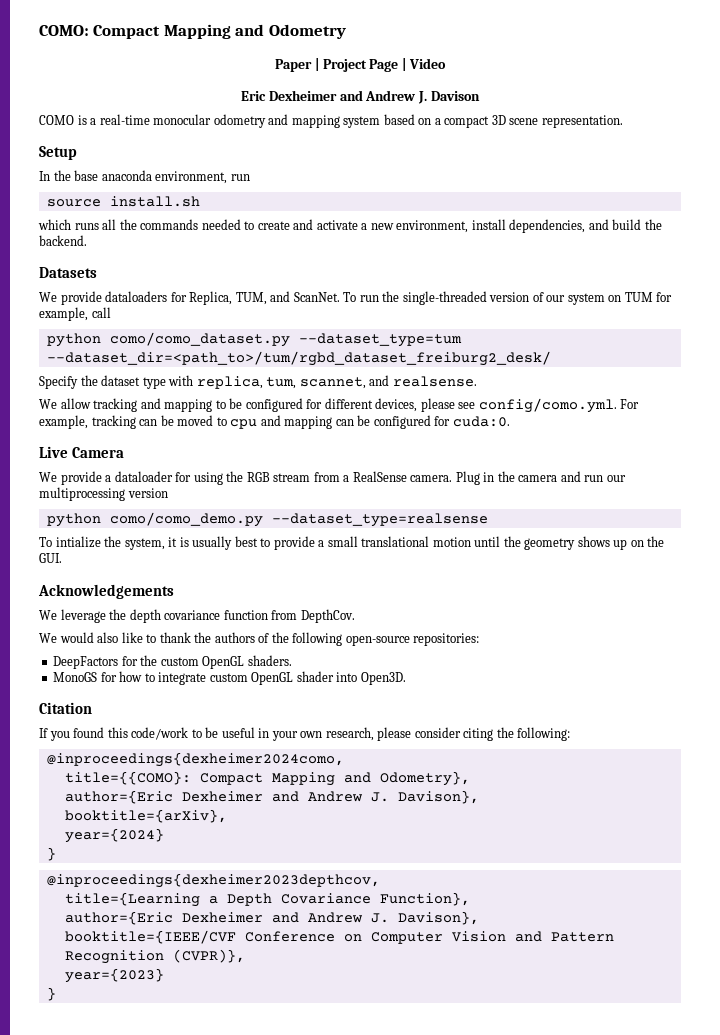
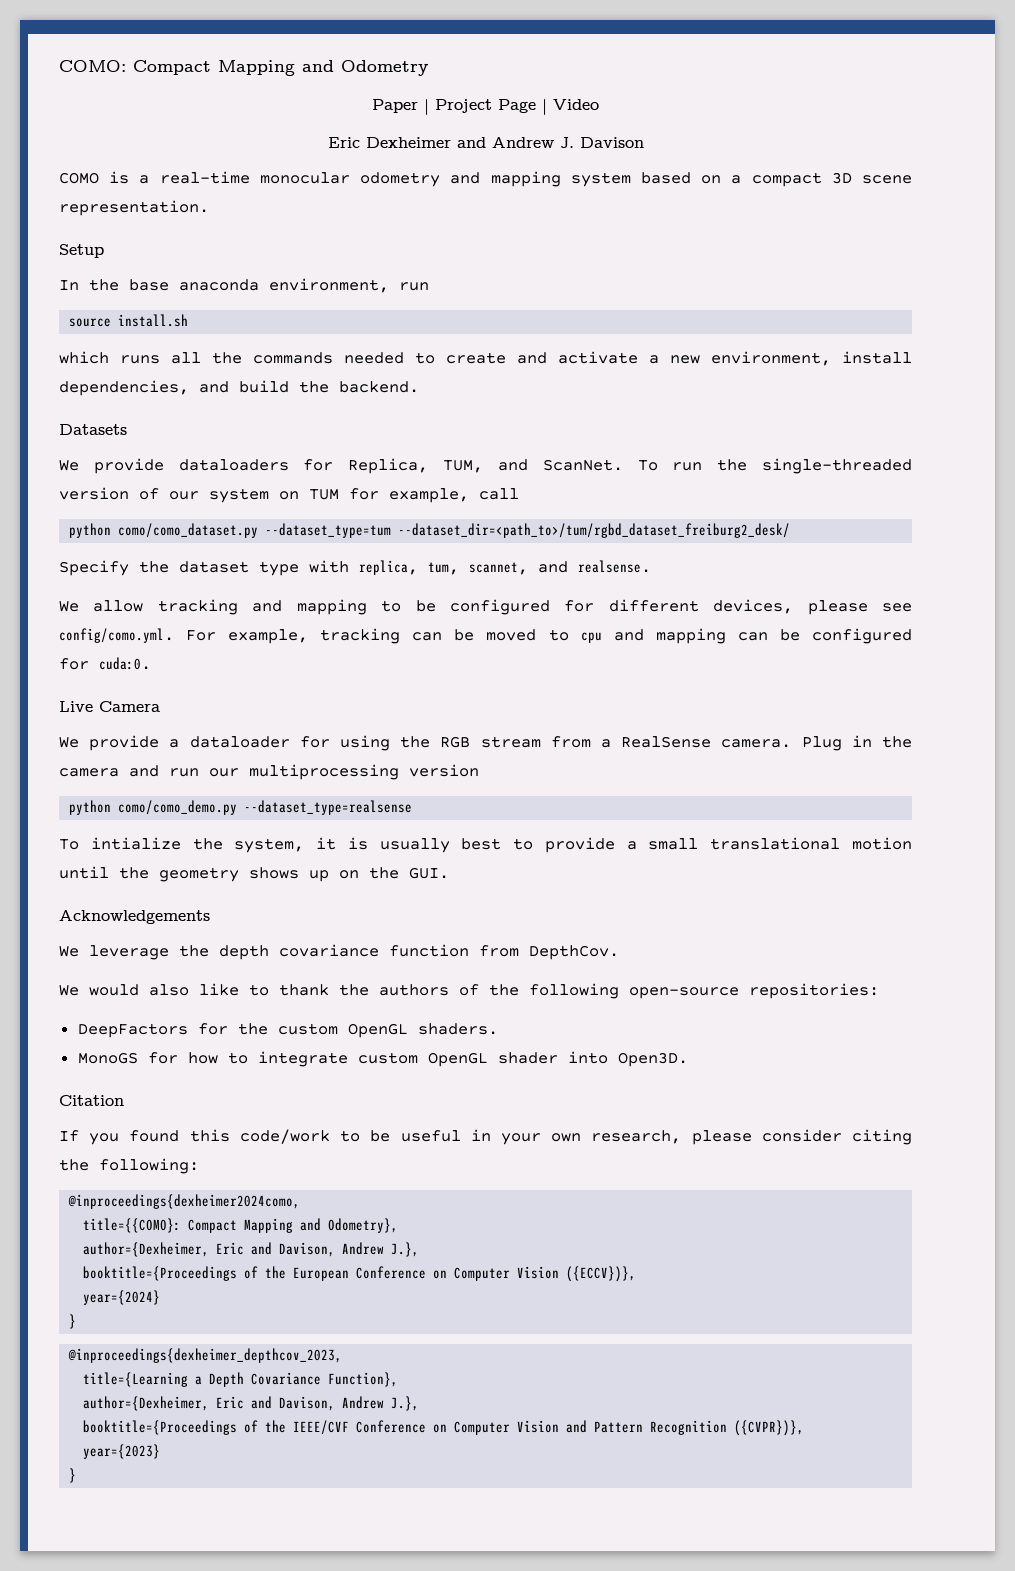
  title={{COMO}: Compact Mapping and Odometry},
- author={Eric Dexheimer and Andrew J. Davison},
- booktitle={arXiv},
+ author={Dexheimer, Eric and Davison, Andrew J.},
+ booktitle={Proceedings of the European Conference on Computer Vision ({ECCV})},
- @inproceedings{dexheimer2023depthcov,
+ @inproceedings{dexheimer_depthcov_2023,
  title={Learning a Depth Covariance Function},
- author={Eric Dexheimer and Andrew J. Davison},
- booktitle={IEEE/CVF Conference on Computer Vision and Pattern Recognition (CVPR)},
+ author={Dexheimer, Eric and Davison, Andrew J.},
+ booktitle={Proceedings of the IEEE/CVF Conference on Computer Vision and Pattern Recognition ({CVPR})},

